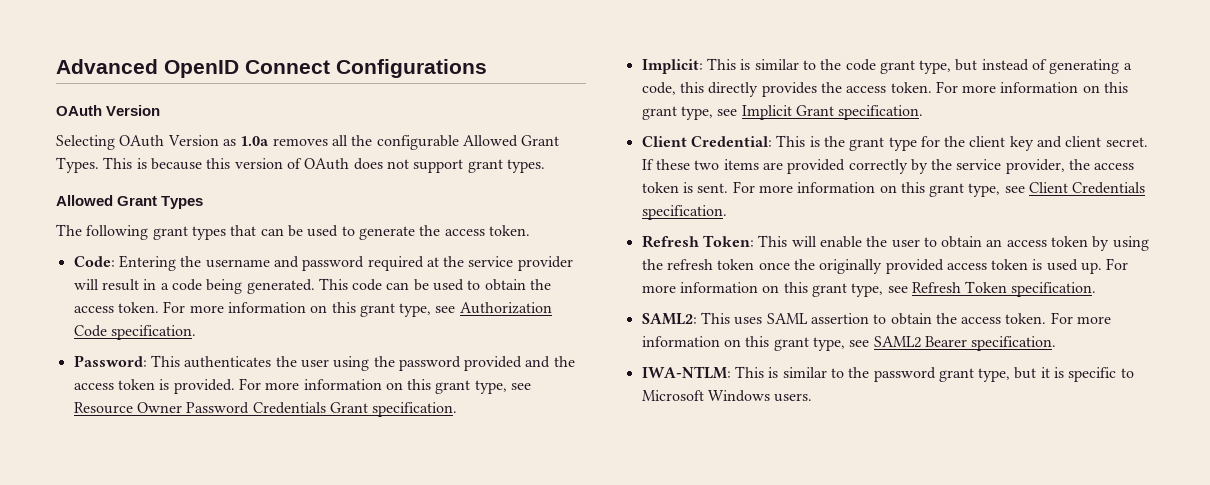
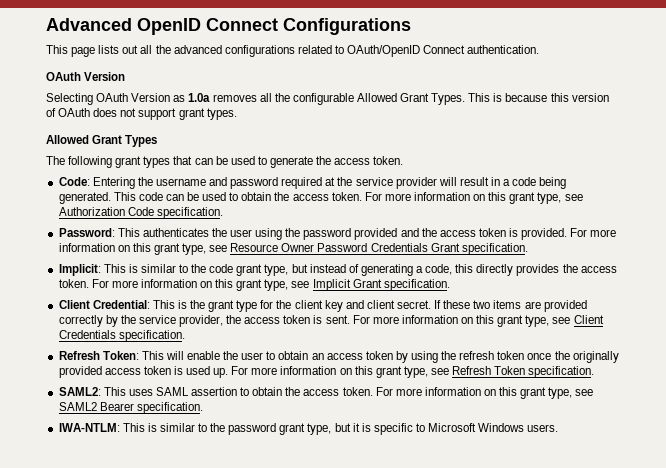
+ This page lists out all the advanced configurations related to OAuth/OpenID Connect authentication.

